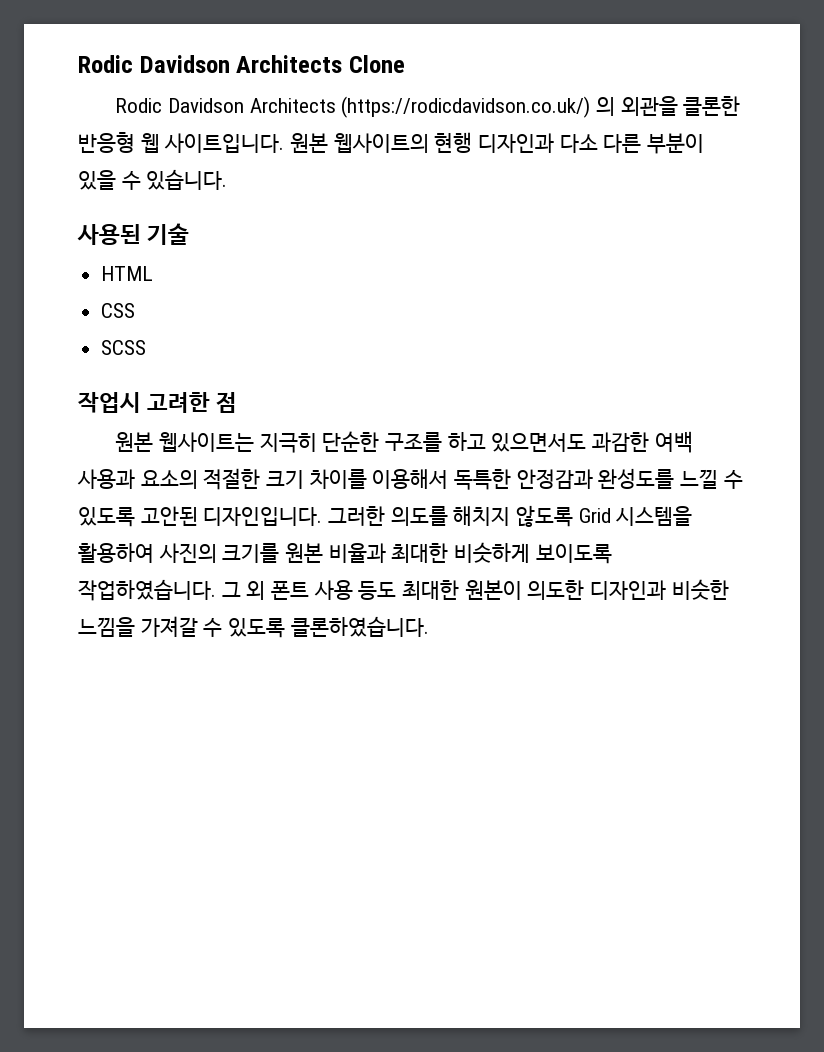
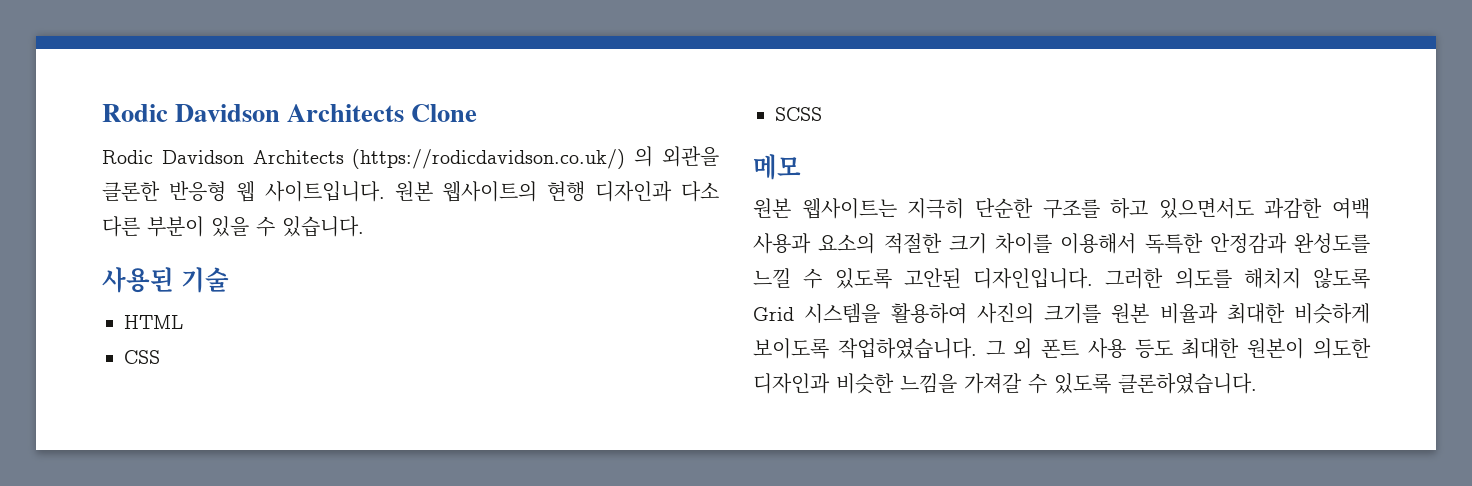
- 작업시 고려한 점
+ 메모

